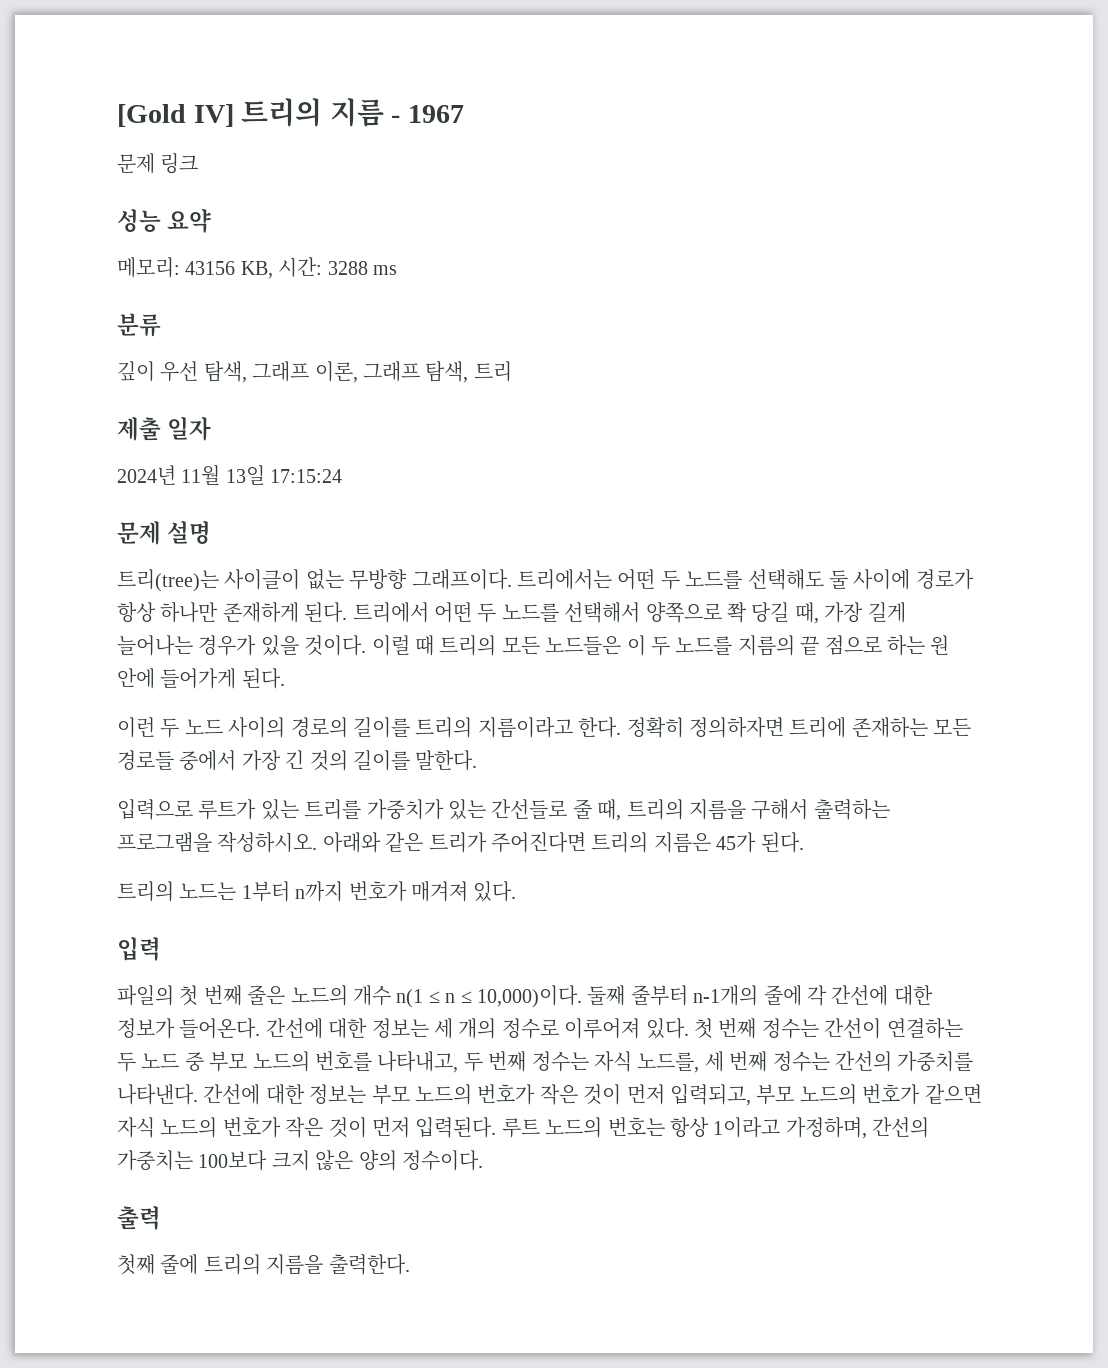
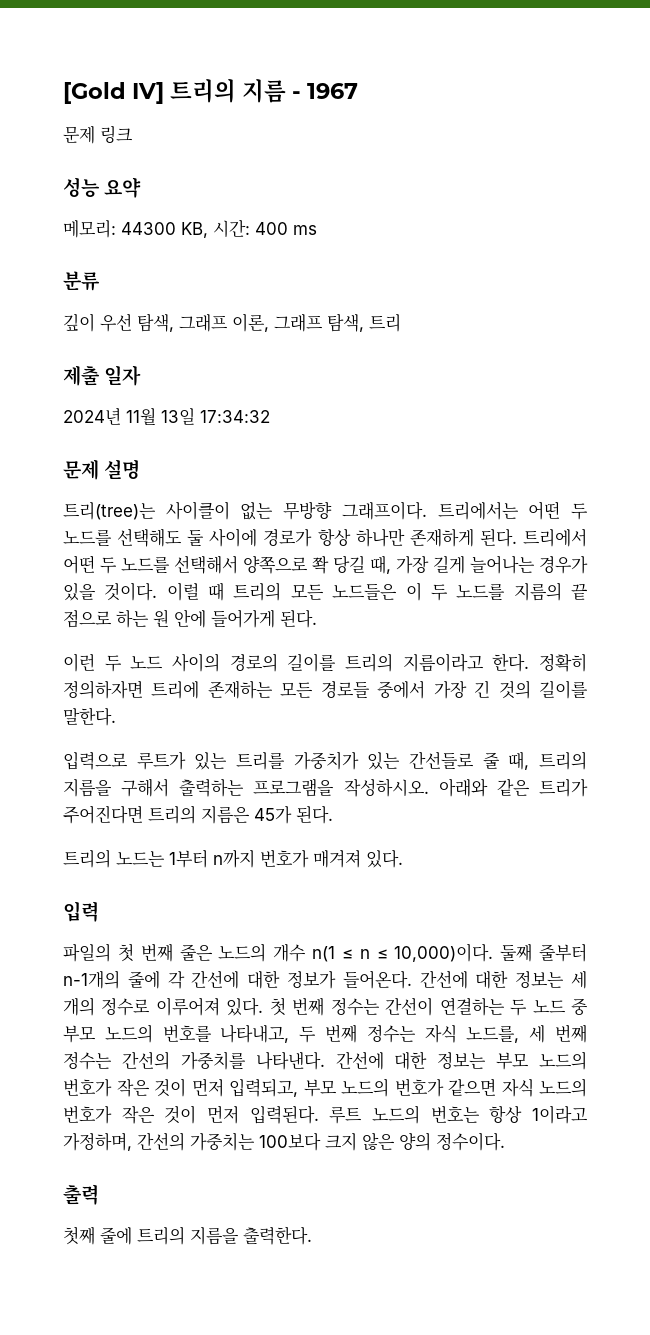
- 메모리: 43156 KB, 시간: 3288 ms
+ 메모리: 44300 KB, 시간: 400 ms
- 2024년 11월 13일 17:15:24
+ 2024년 11월 13일 17:34:32

